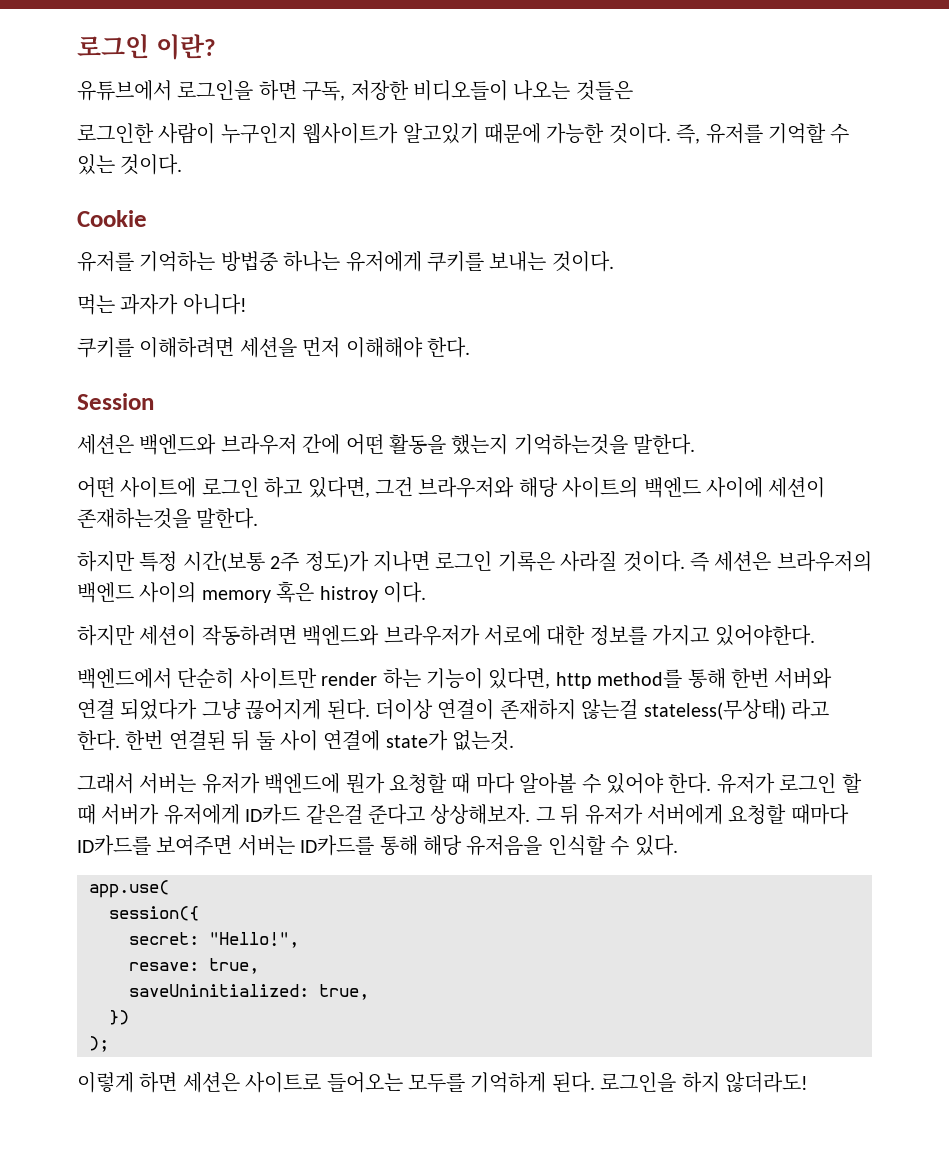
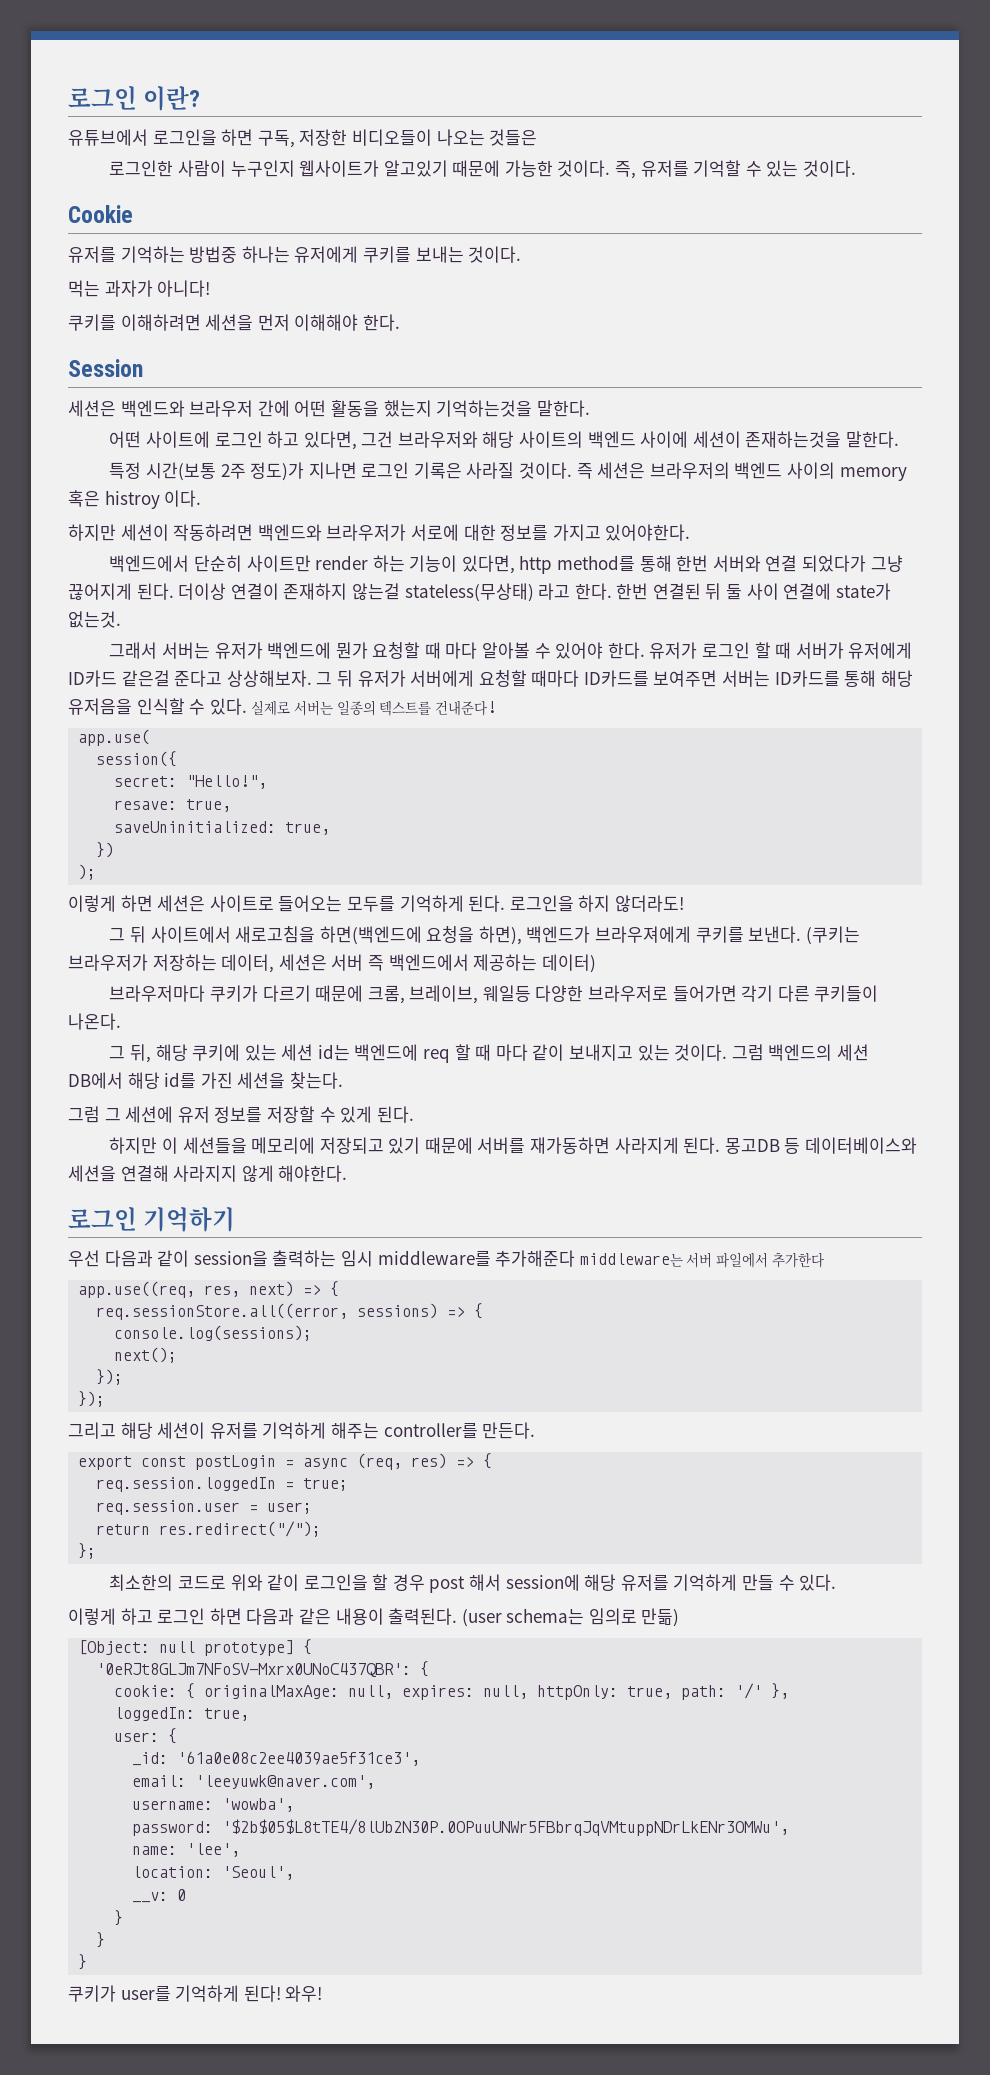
- 하지만 특정 시간(보통 2주 정도)가 지나면 로그인 기록은 사라질 것이다.
+ 특정 시간(보통 2주 정도)가 지나면 로그인 기록은 사라질 것이다.
+ 실제로 서버는 일종의 텍스트를 건내준다!
+ 그 뒤 사이트에서 새로고침을 하면(백엔드에 요청을 하면), 백엔드가 브라우져에게 쿠키를 보낸다. (쿠키는 브라우저가 저장하는 데이터, 세션은 서버 즉 백엔드에서 제공하는 데이터)
+ 브라우저마다 쿠키가 다르기 때문에 크롬, 브레이브, 웨일등 다양한 브라우저로 들어가면 각기 다른 쿠키들이 나온다.
+ 그 뒤, 해당 쿠키에 있는 세션 id는 백엔드에 req 할 때 마다 같이 보내지고 있는 것이다. 그럼 백엔드의 세션 DB에서 해당 id를 가진 세션을 찾는다.
+ 그럼 그 세션에 유저 정보를 저장할 수 있게 된다.
+ 하지만 이 세션들을 메모리에 저장되고 있기 때문에 서버를 재가동하면 사라지게 된다. 몽고DB 등 데이터베이스와 세션을 연결해 사라지지 않게 해야한다.
+ 로그인 기억하기
+ 우선 다음과 같이 session을 출력하는 임시 middleware를 추가해준다 middleware는 서버 파일에서 추가한다
+ app.use((req, res, next) => {
+ req.sessionStore.all((error, sessions) => {
+ console.log(sessions);
+ next();
+ });
+ });
+ 그리고 해당 세션이 유저를 기억하게 해주는 controller를 만든다.
+ export const postLogin = async (req, res) => {
+ req.session.loggedIn = true;
+ req.session.user = user;
+ return res.redirect("/");
+ };
+ 최소한의 코드로 위와 같이 로그인을 할 경우 post 해서 session에 해당 유저를 기억하게 만들 수 있다.
+ 이렇게 하고 로그인 하면 다음과 같은 내용이 출력된다. (user schema는 임의로 만듦)
+ [Object: null prototype] {
+ '0eRJt8GLJm7NFoSV-Mxrx0UNoC437QBR': {
+ cookie: { originalMaxAge: null, expires: null, httpOnly: true, path: '/' },
+ loggedIn: true,
+ user: {
+ _id: '61a0e08c2ee4039ae5f31ce3',
+ email: 'leeyuwk@naver.com',
+ username: 'wowba',
+ password: '$2b$05$L8tTE4/8lUb2N30P.0OPuuUNWr5FBbrqJqVMtuppNDrLkENr3OMWu',
+ name: 'lee',
+ location: 'Seoul',
+ __v: 0
+ }
+ }
+ }
+ 쿠키가 user를 기억하게 된다! 와우!

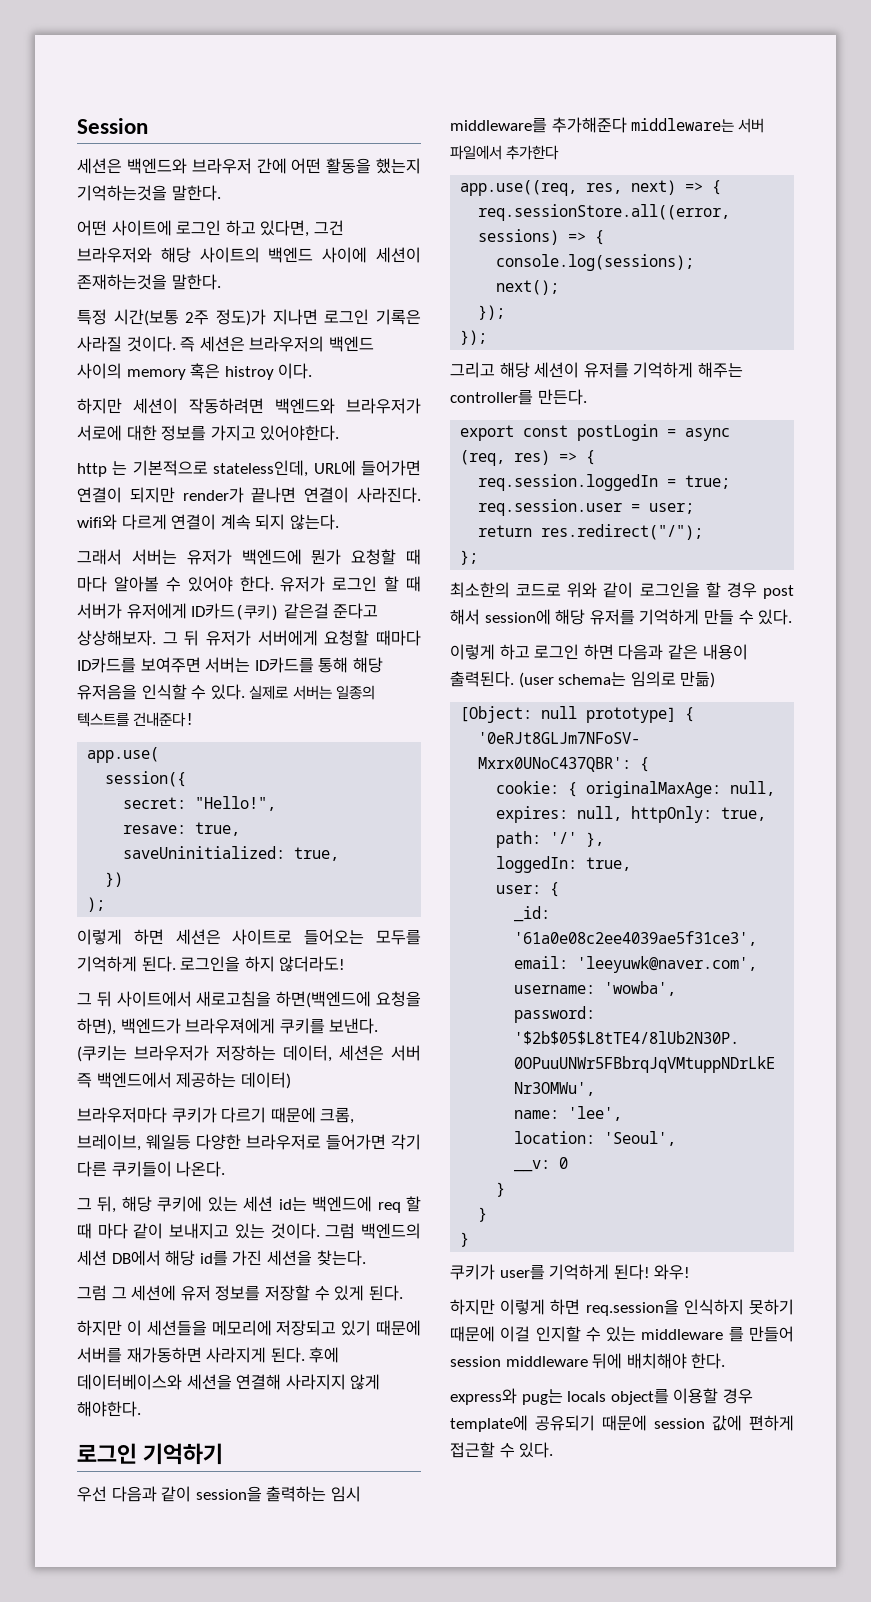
- 로그인 이란?
- 유튜브에서 로그인을 하면 구독, 저장한 비디오들이 나오는 것들은
- 로그인한 사람이 누구인지 웹사이트가 알고있기 때문에 가능한 것이다. 즉, 유저를 기억할 수 있는 것이다.
- Cookie
- 유저를 기억하는 방법중 하나는 유저에게 쿠키를 보내는 것이다.
- 먹는 과자가 아니다!
- 쿠키를 이해하려면 세션을 먼저 이해해야 한다.
- 백엔드에서 단순히 사이트만 render 하는 기능이 있다면, http method를 통해 한번 서버와 연결 되었다가 그냥 끊어지게 된다. 더이상 연결이 존재하지 않는걸 stateless(무상태) 라고 한다. 한번 연결된 뒤 둘 사이 연결에 state가 없는것.
+ http 는 기본적으로 stateless인데, URL에 들어가면 연결이 되지만 render가 끝나면 연결이 사라진다. wifi와 다르게 연결이 계속 되지 않는다.
- 유저가 로그인 할 때 서버가 유저에게 ID카드 같은걸 준다고 상상해보자.
+ 유저가 로그인 할 때 서버가 유저에게 ID카드(쿠키) 같은걸 준다고 상상해보자.
- 몽고DB 등 데이터베이스와 세션을 연결해 사라지지 않게 해야한다.
+ 후에 데이터베이스와 세션을 연결해 사라지지 않게 해야한다.
+ 하지만 이렇게 하면 req.session을 인식하지 못하기 때문에 이걸 인지할 수 있는 middleware 를 만들어 session middleware 뒤에 배치해야 한다.
+ express와 pug는 locals object를 이용할 경우 template에 공유되기 때문에 session 값에 편하게 접근할 수 있다.

